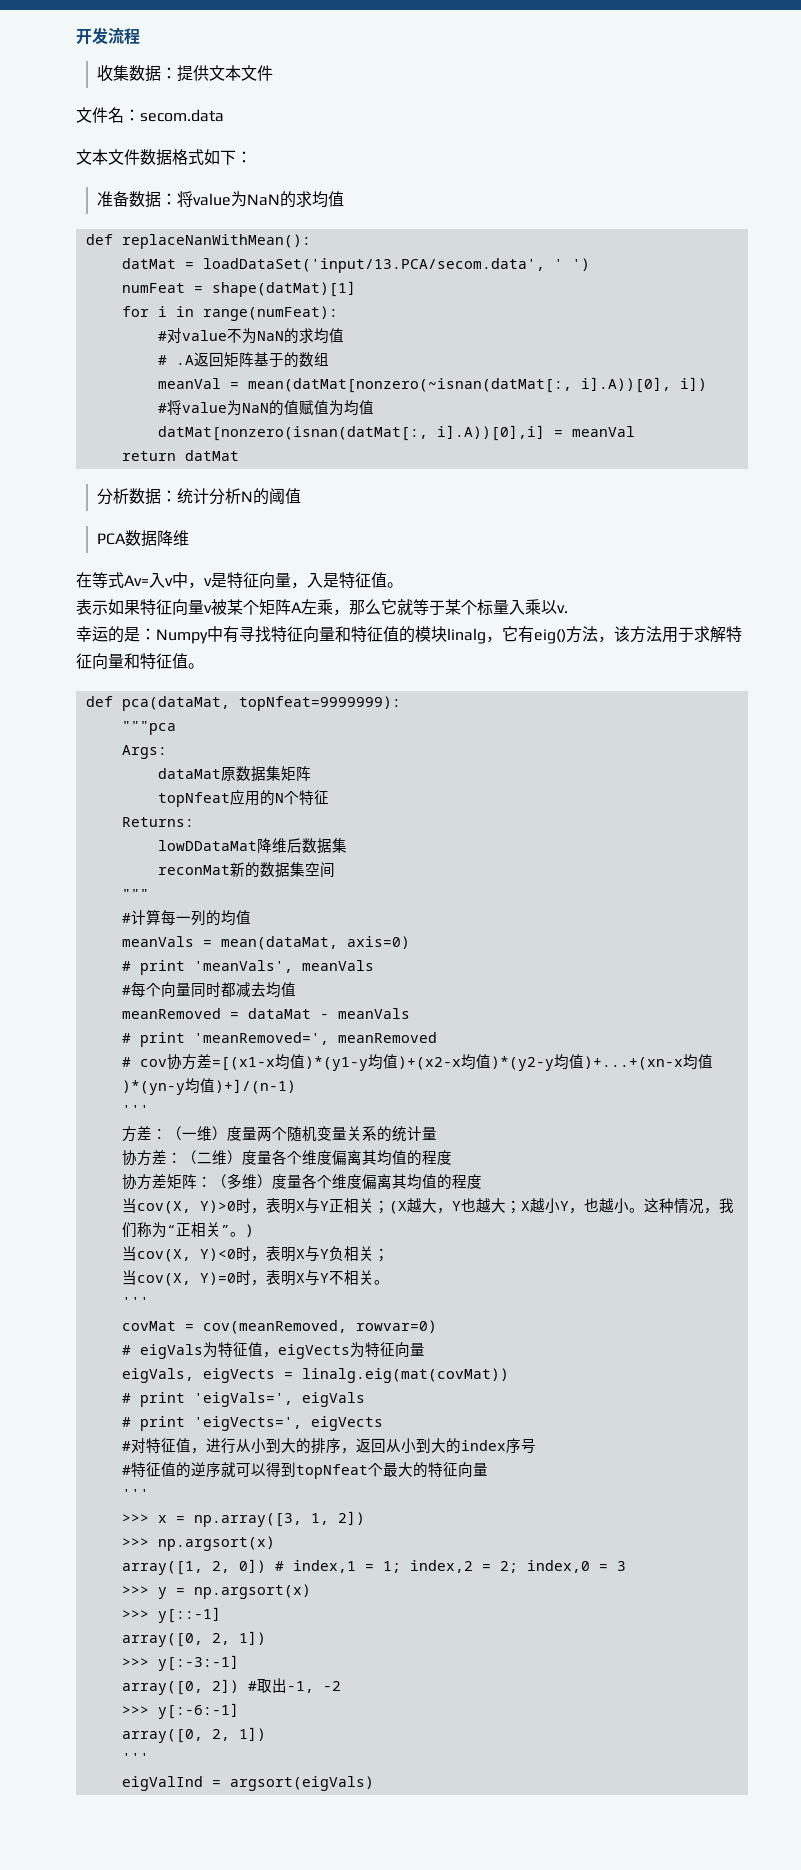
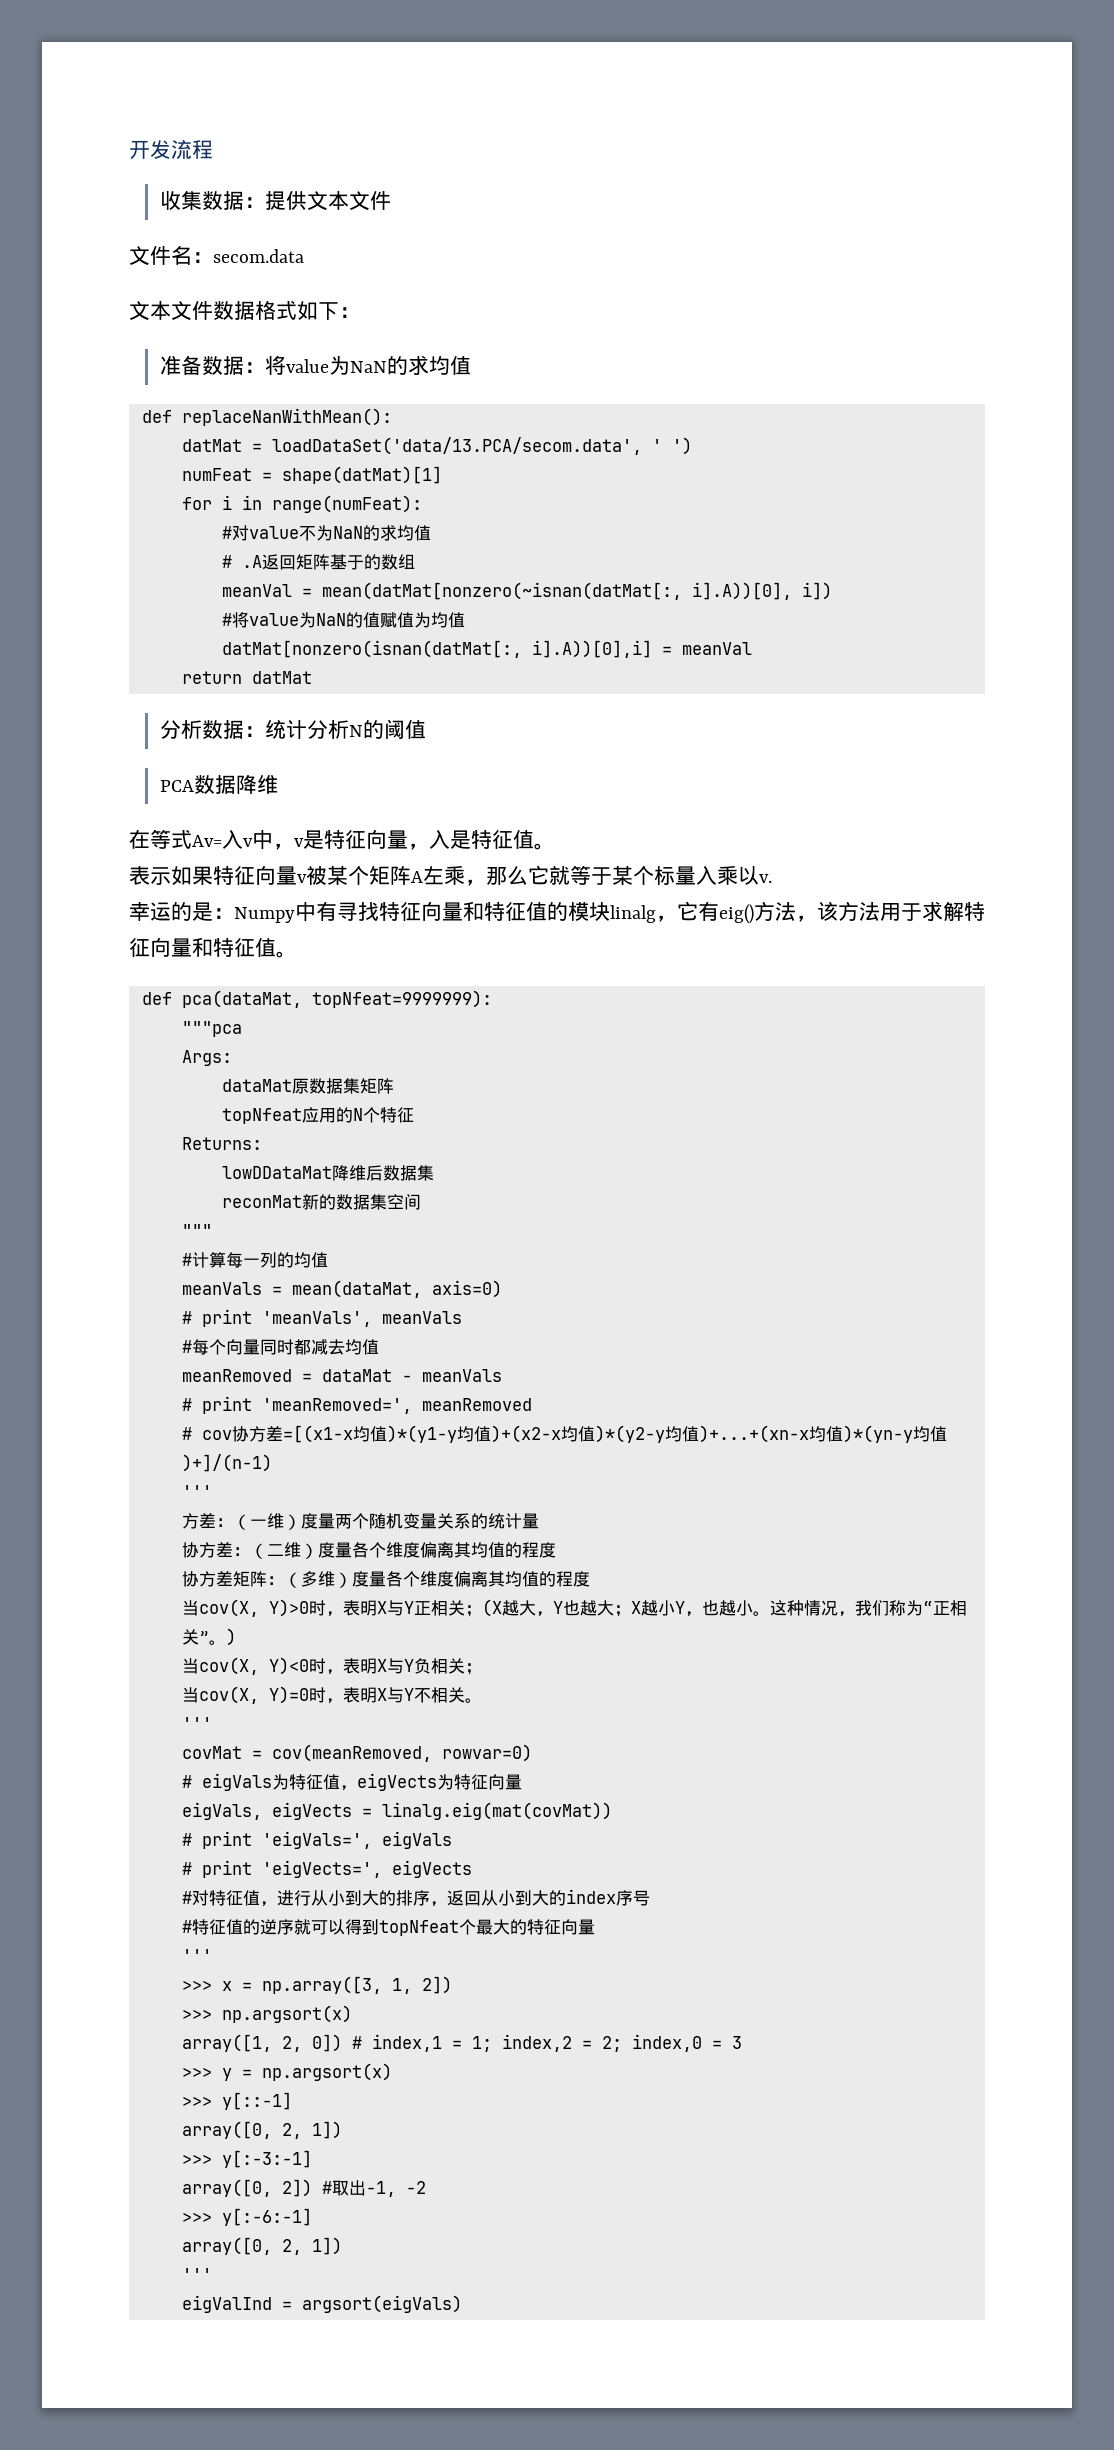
- datMat = loadDataSet('input/13.PCA/secom.data', ' ')
+ datMat = loadDataSet('data/13.PCA/secom.data', ' ')

